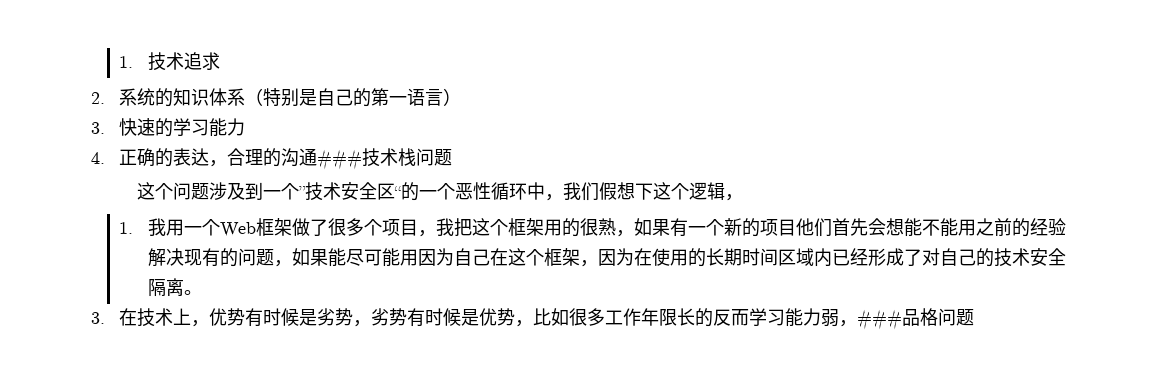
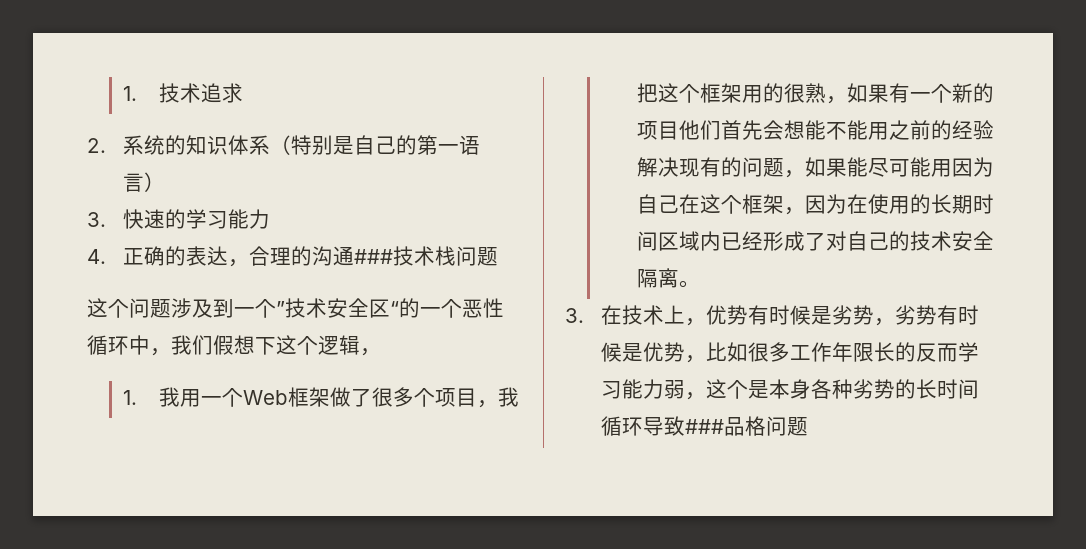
- 3.在技术上，优势有时候是劣势，劣势有时候是优势，比如很多工作年限长的反而学习能力弱，###品格问题
+ 3.在技术上，优势有时候是劣势，劣势有时候是优势，比如很多工作年限长的反而学习能力弱，这个是本身各种劣势的长时间循环导致###品格问题

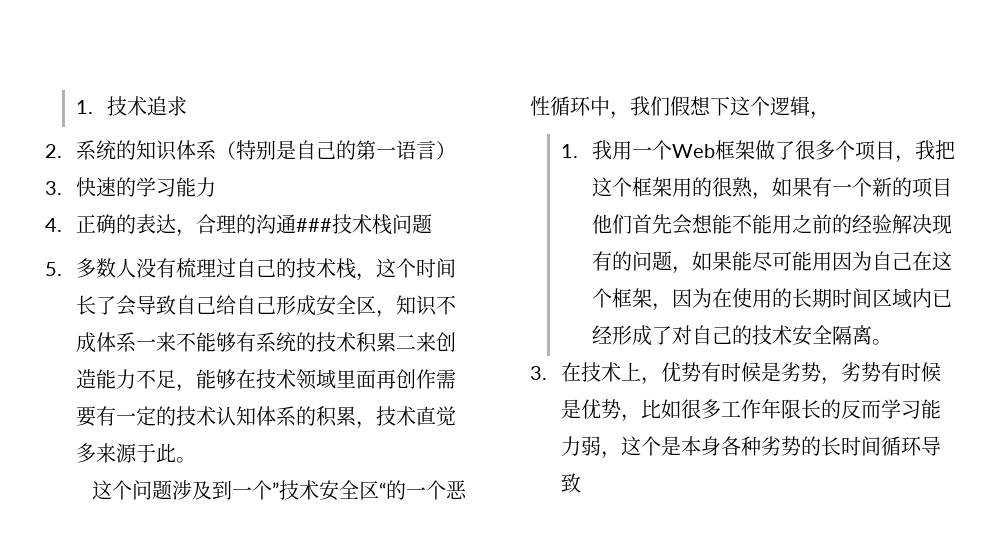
+ 5.多数人没有梳理过自己的技术栈，这个时间长了会导致自己给自己形成安全区，知识不成体系一来不能够有系统的技术积累二来创造能力不足，能够在技术领域里面再创作需要有一定的技术认知体系的积累，技术直觉多来源于此。
- 3.在技术上，优势有时候是劣势，劣势有时候是优势，比如很多工作年限长的反而学习能力弱，这个是本身各种劣势的长时间循环导致###品格问题
+ 3.在技术上，优势有时候是劣势，劣势有时候是优势，比如很多工作年限长的反而学习能力弱，这个是本身各种劣势的长时间循环导致

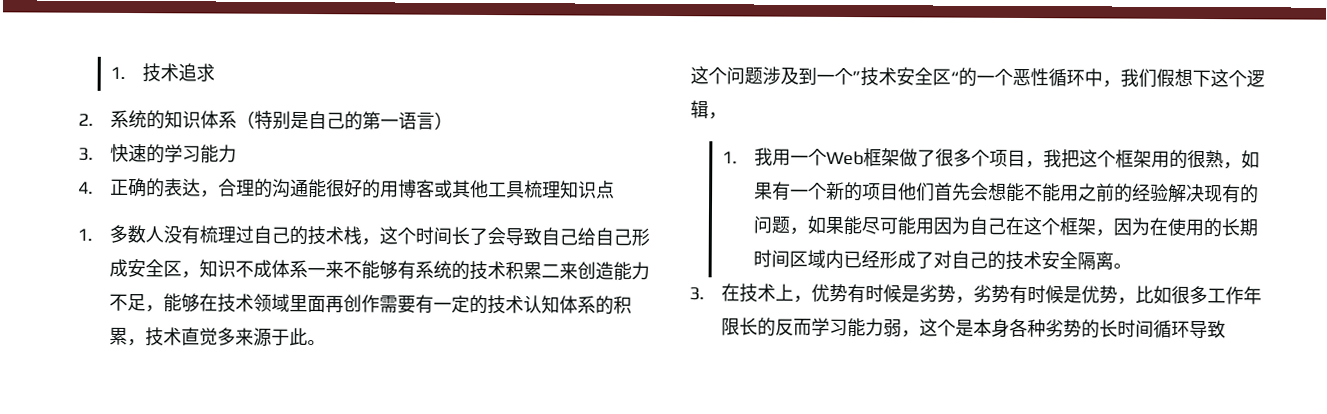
- 4.正确的表达，合理的沟通###技术栈问题
- 5.多数人没有梳理过自己的技术栈，这个时间长了会导致自己给自己形成安全区，知识不成体系一来不能够有系统的技术积累二来创造能力不足，能够在技术领域里面再创作需要有一定的技术认知体系的积累，技术直觉多来源于此。
+ 4.正确的表达，合理的沟通能很好的用博客或其他工具梳理知识点
+ 1.多数人没有梳理过自己的技术栈，这个时间长了会导致自己给自己形成安全区，知识不成体系一来不能够有系统的技术积累二来创造能力不足，能够在技术领域里面再创作需要有一定的技术认知体系的积累，技术直觉多来源于此。

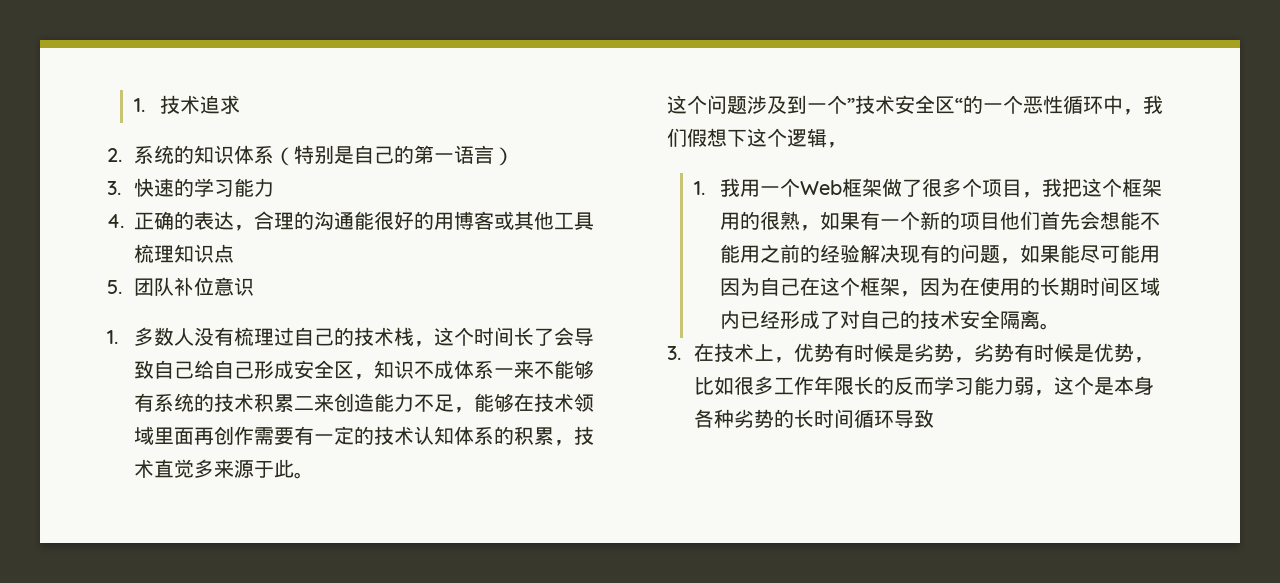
+ 5.团队补位意识

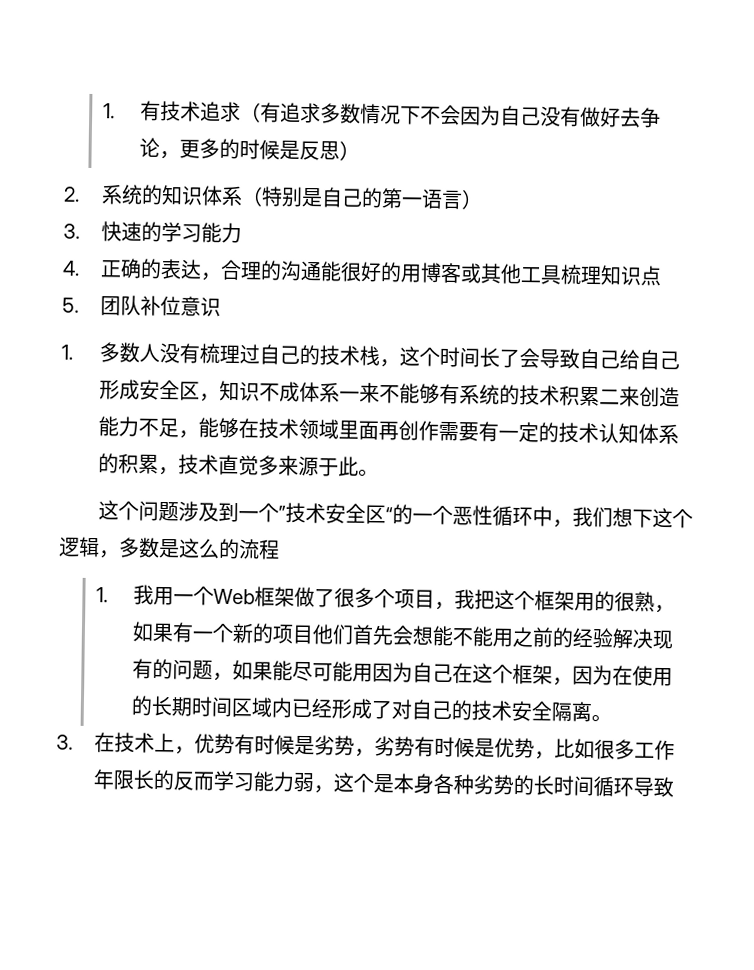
- 1.技术追求
+ 1.有技术追求（有追求多数情况下不会因为自己没有做好去争论，更多的时候是反思）
- 这个问题涉及到一个”技术安全区“的一个恶性循环中，我们假想下这个逻辑，
+ 这个问题涉及到一个”技术安全区“的一个恶性循环中，我们想下这个逻辑，多数是这么的流程

